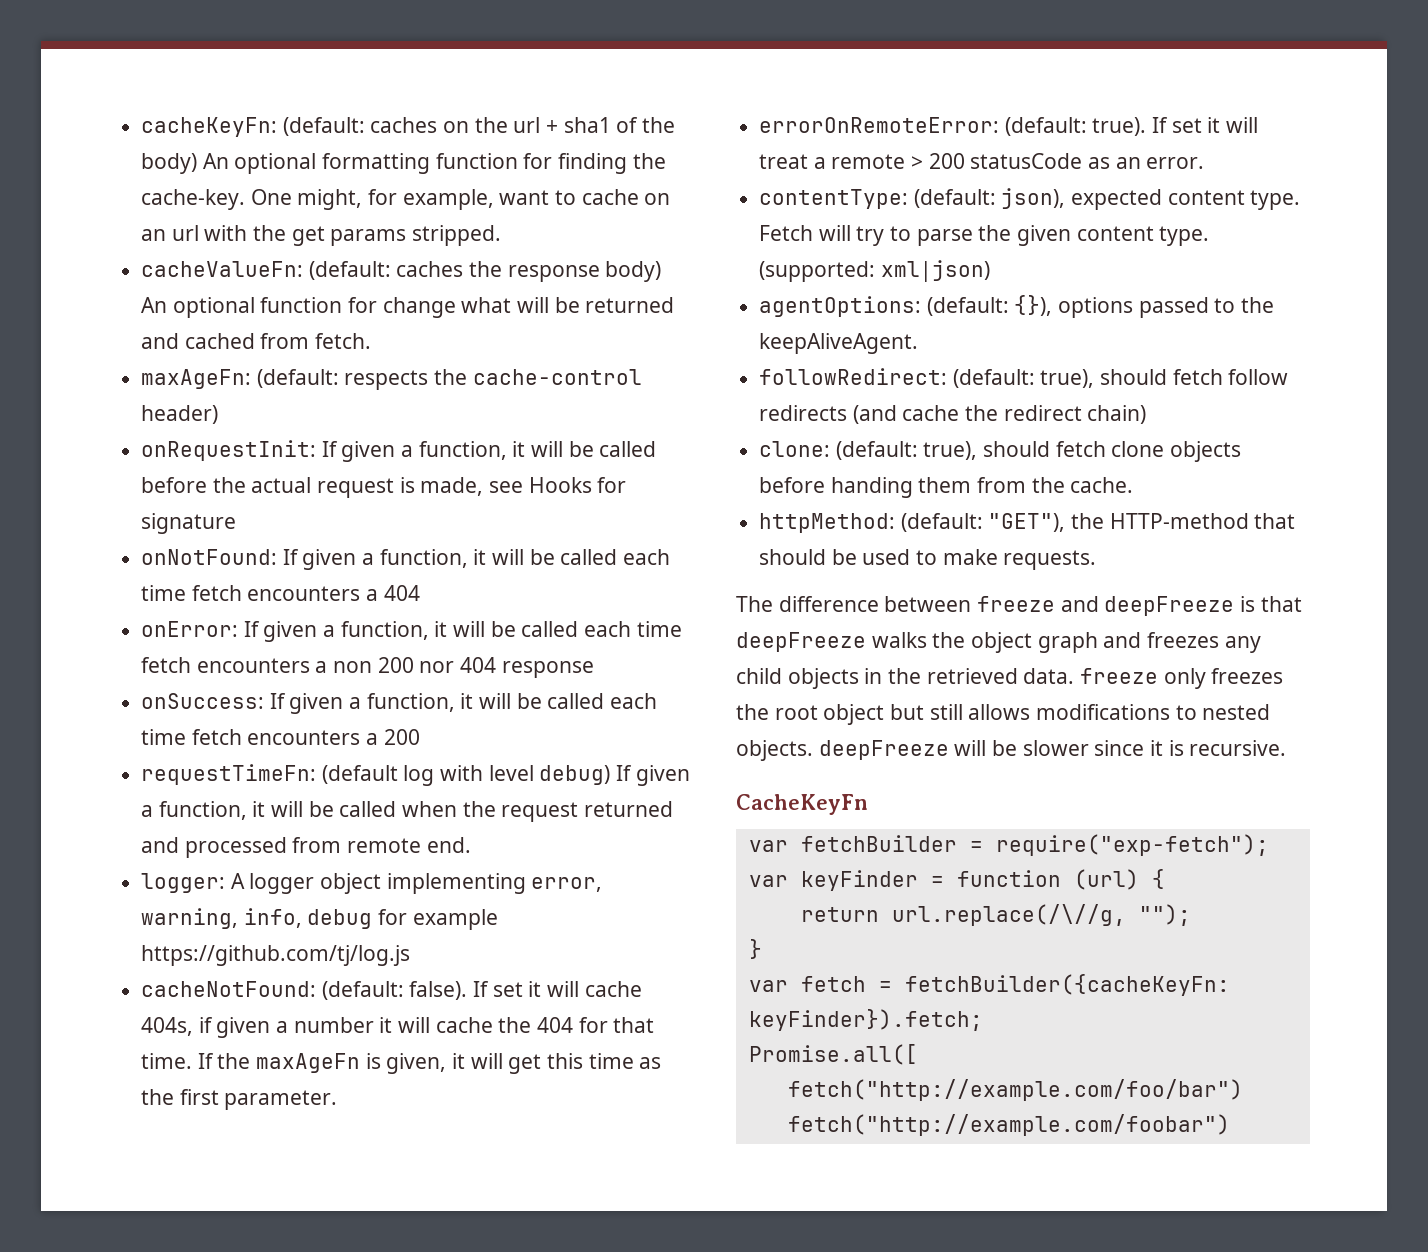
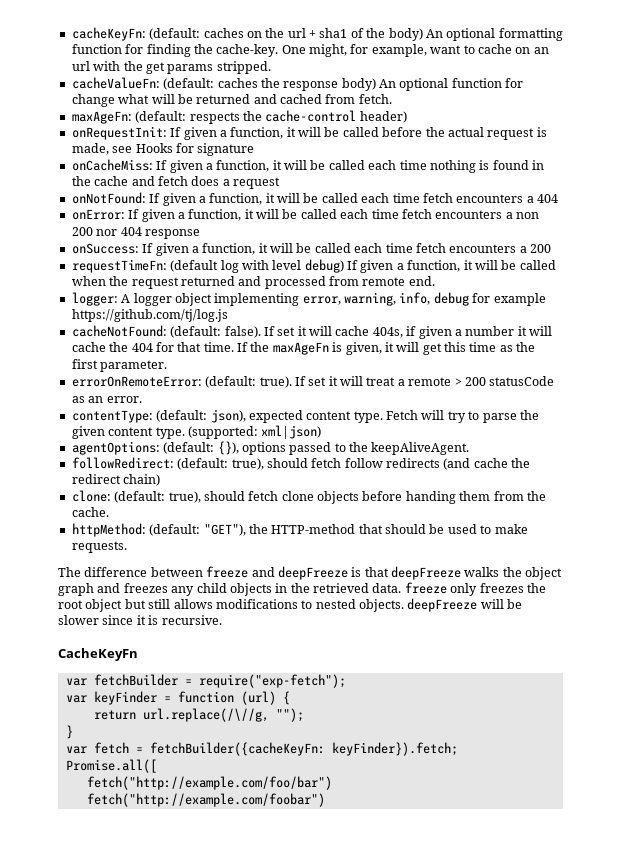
+ onCacheMiss: If given a function, it will be called each time nothing is found in the cache and fetch does a request

